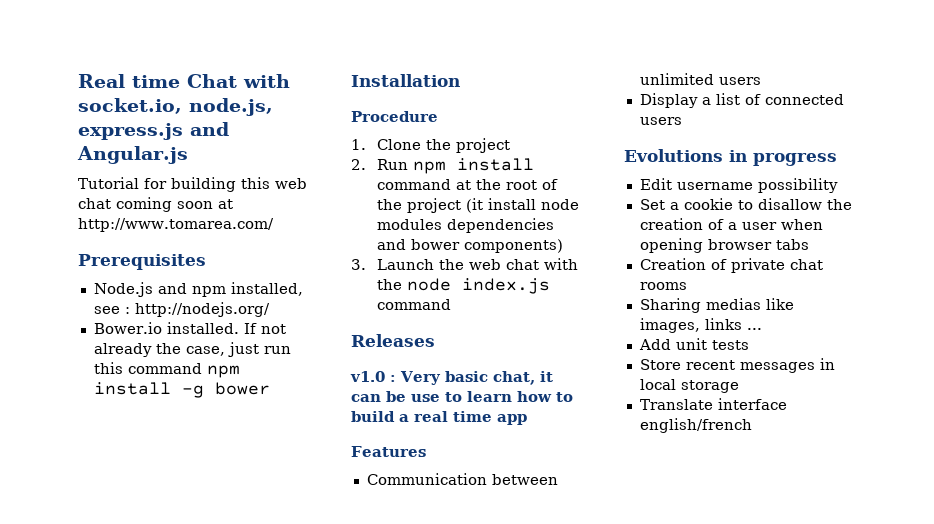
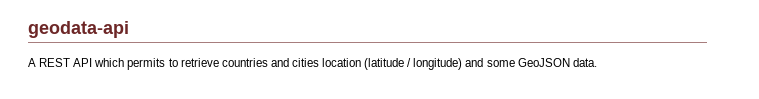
- Real time Chat with socket.io, node.js, express.js and Angular.js
- Tutorial for building this web chat coming soon at http://www.tomarea.com/
- Prerequisites
- Node.js and npm installed, see : http://nodejs.org/
- Bower.io installed. If not already the case, just run this command npm install -g bower
- Installation
- Procedure
- 1. Clone the project
- 2. Run npm install command at the root of the project (it install node modules dependencies and bower components)
- 3. Launch the web chat with the node index.js command
- Releases
- v1.0 : Very basic chat, it can be use to learn how to build a real time app
- Features
- Communication between unlimited users
- Display a list of connected users
- Evolutions in progress
- Edit username possibility
- Set a cookie to disallow the creation of a user when opening browser tabs
- Creation of private chat rooms
- Sharing medias like images, links ...
- Add unit tests
- Store recent messages in local storage
- Translate interface english/french
+ geodata-api
+ A REST API which permits to retrieve countries and cities location (latitude / longitude) and some GeoJSON data.

